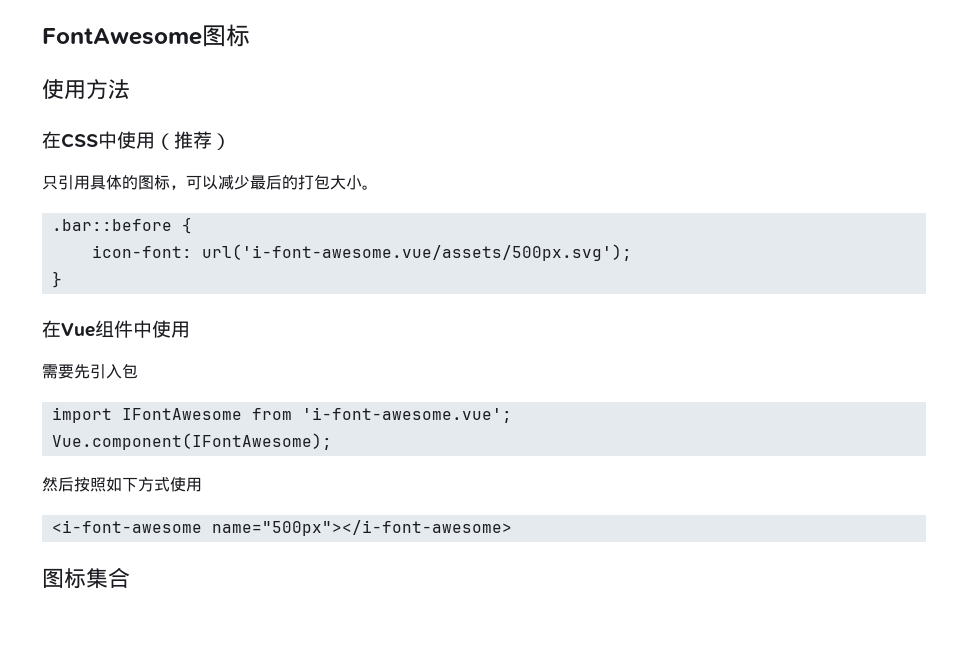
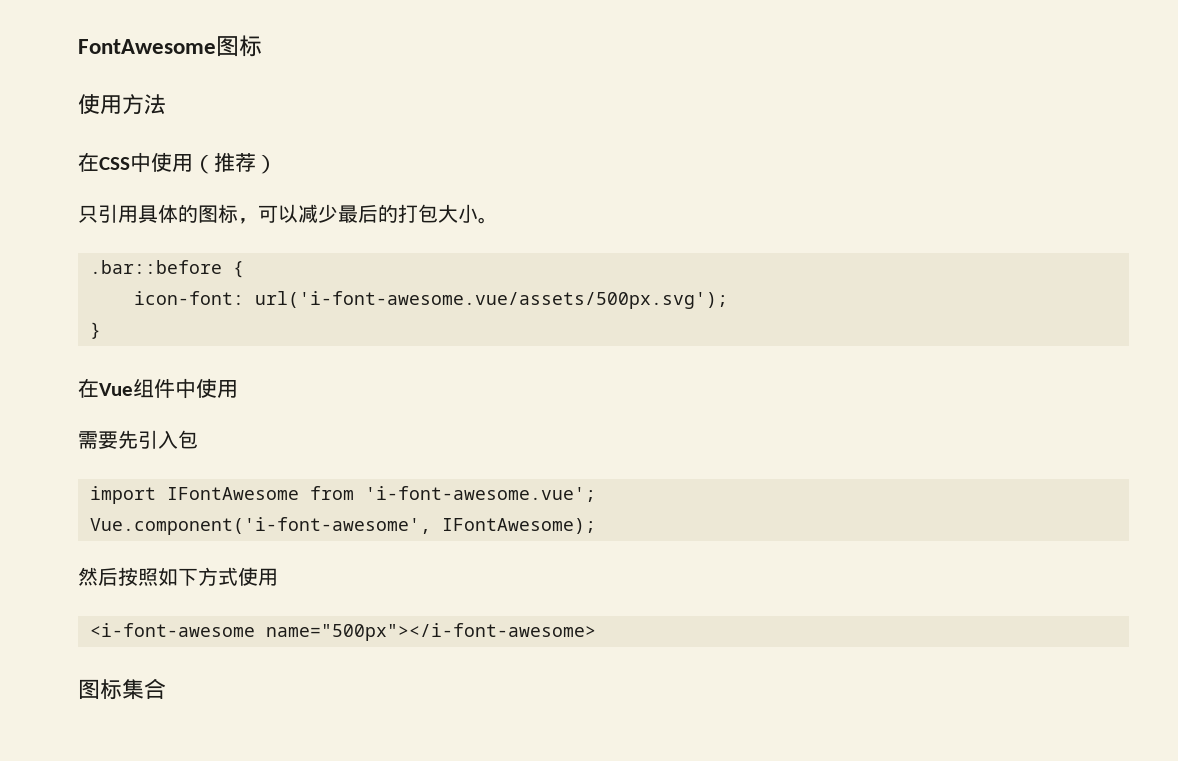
- Vue.component(IFontAwesome);
+ Vue.component('i-font-awesome', IFontAwesome);

